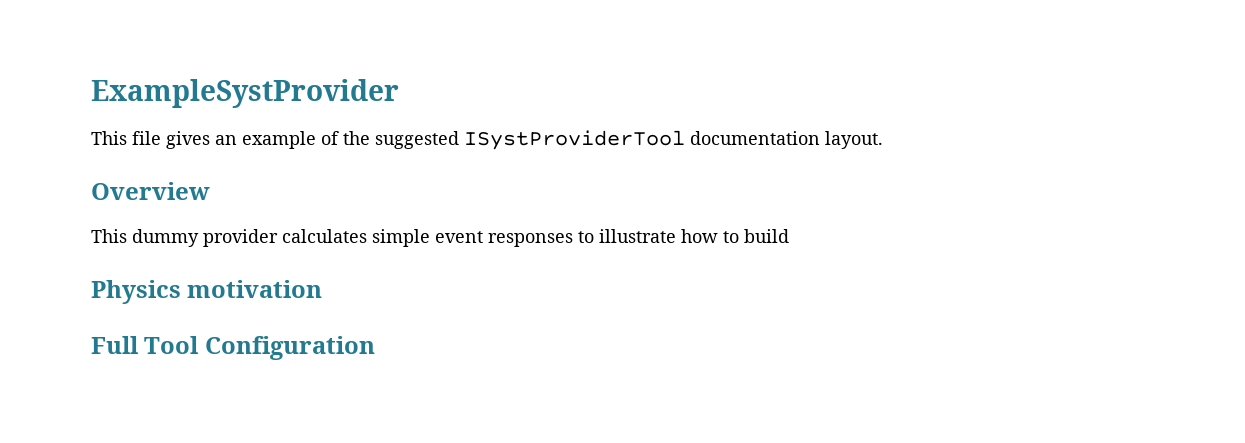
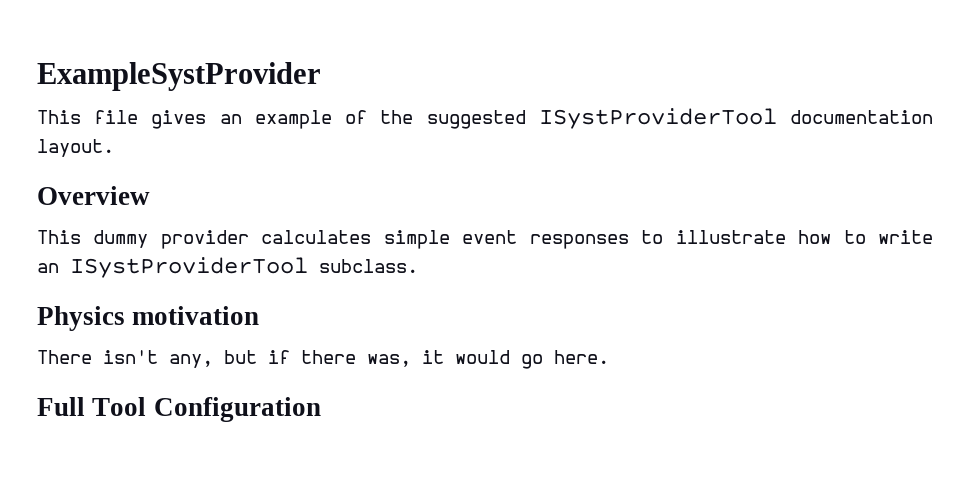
- This dummy provider calculates simple event responses to illustrate how to build
+ This dummy provider calculates simple event responses to illustrate how to write an ISystProviderTool subclass.
  Physics motivation
+ There isn't any, but if there was, it would go here.

